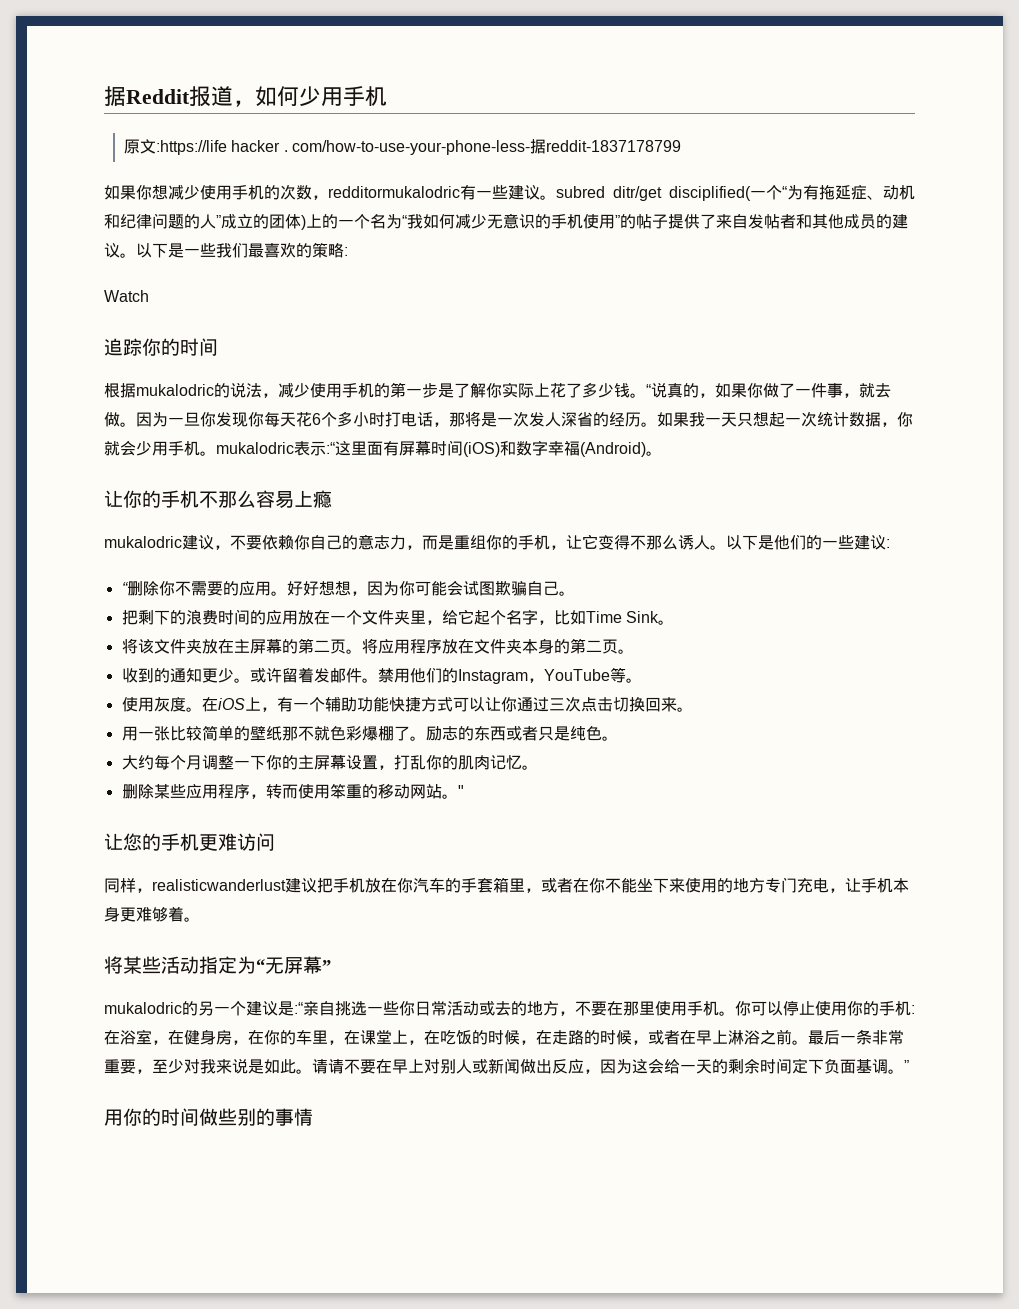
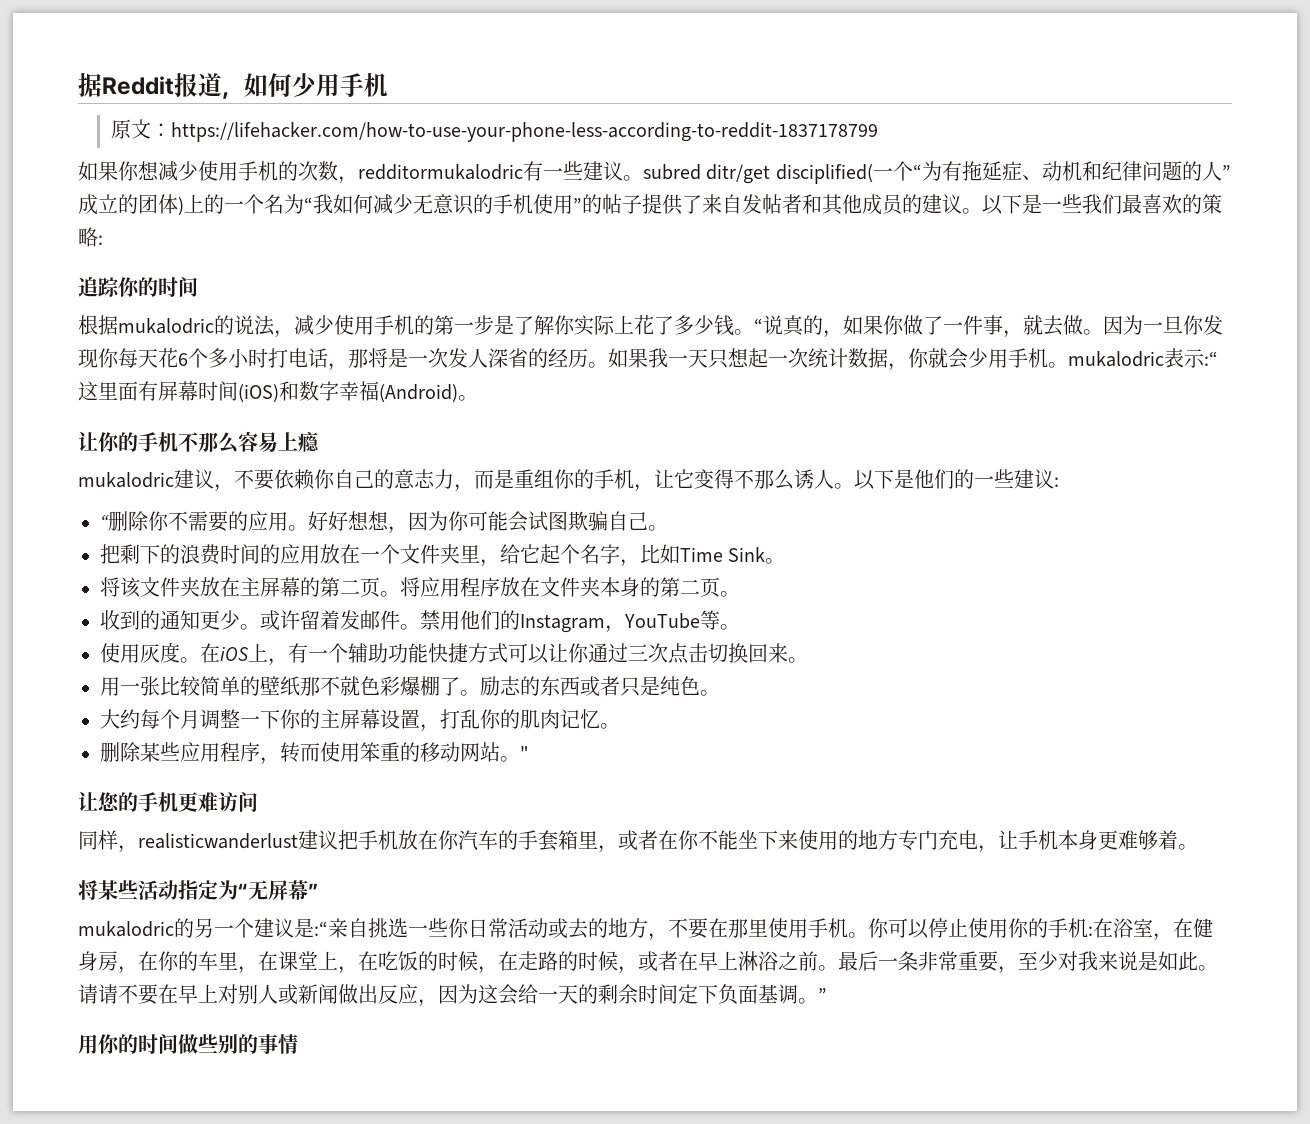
- 原文:https://life hacker . com/how-to-use-your-phone-less-据reddit-1837178799
+ 原文：https://lifehacker.com/how-to-use-your-phone-less-according-to-reddit-1837178799
- Watch

